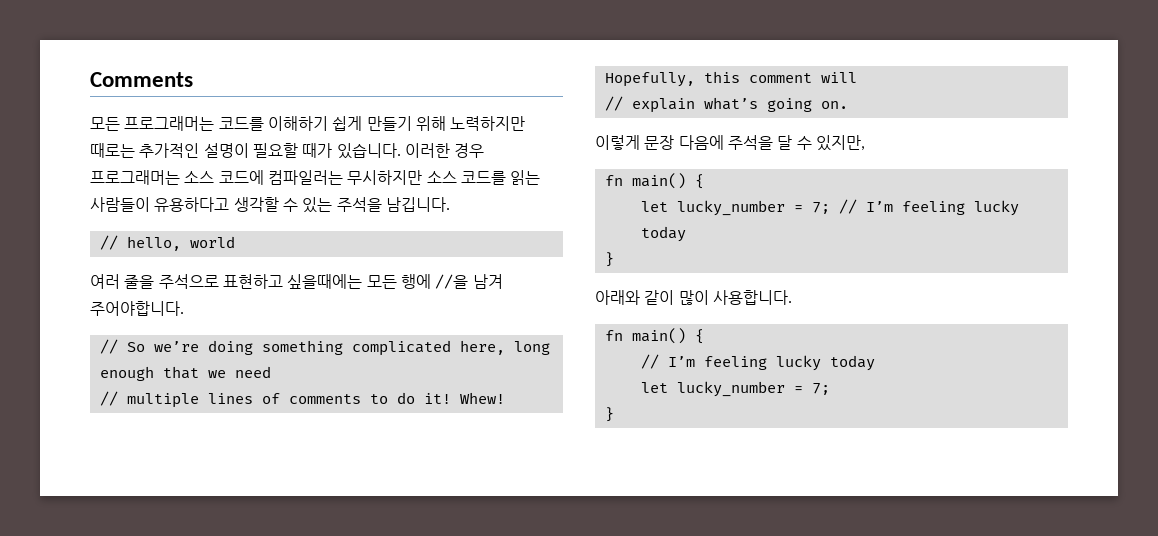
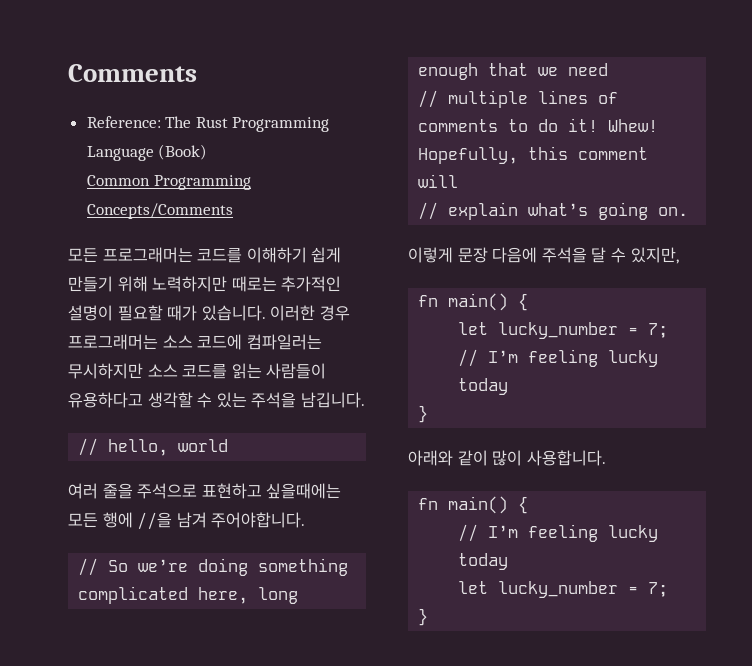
+ Reference: The Rust Programming Language (Book)
+ Common Programming Concepts/Comments

